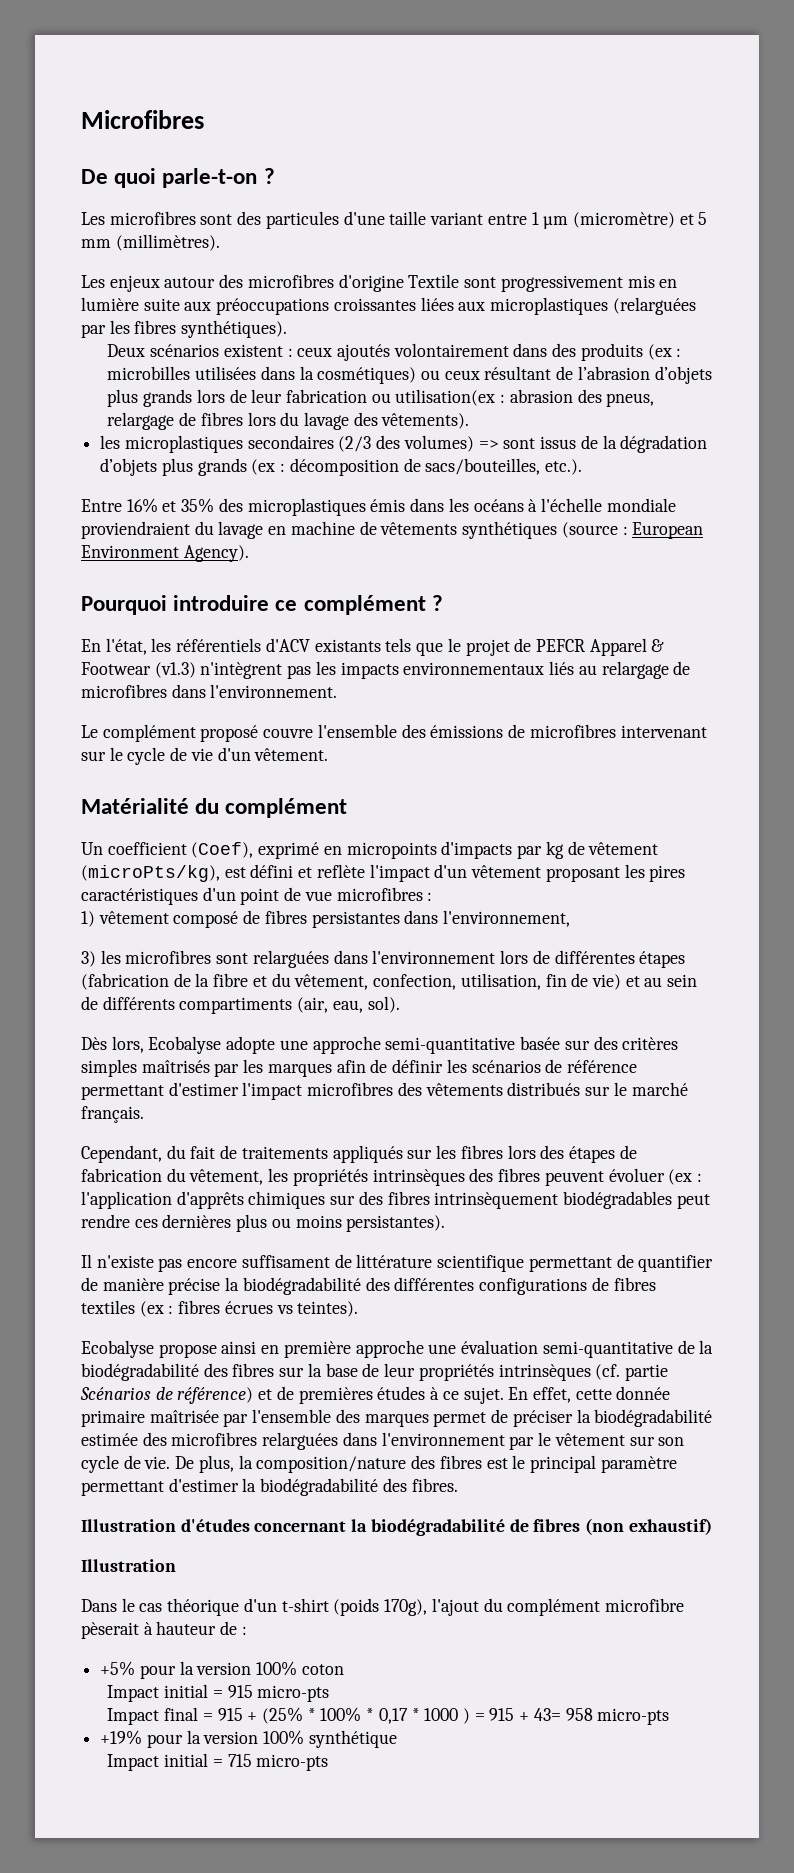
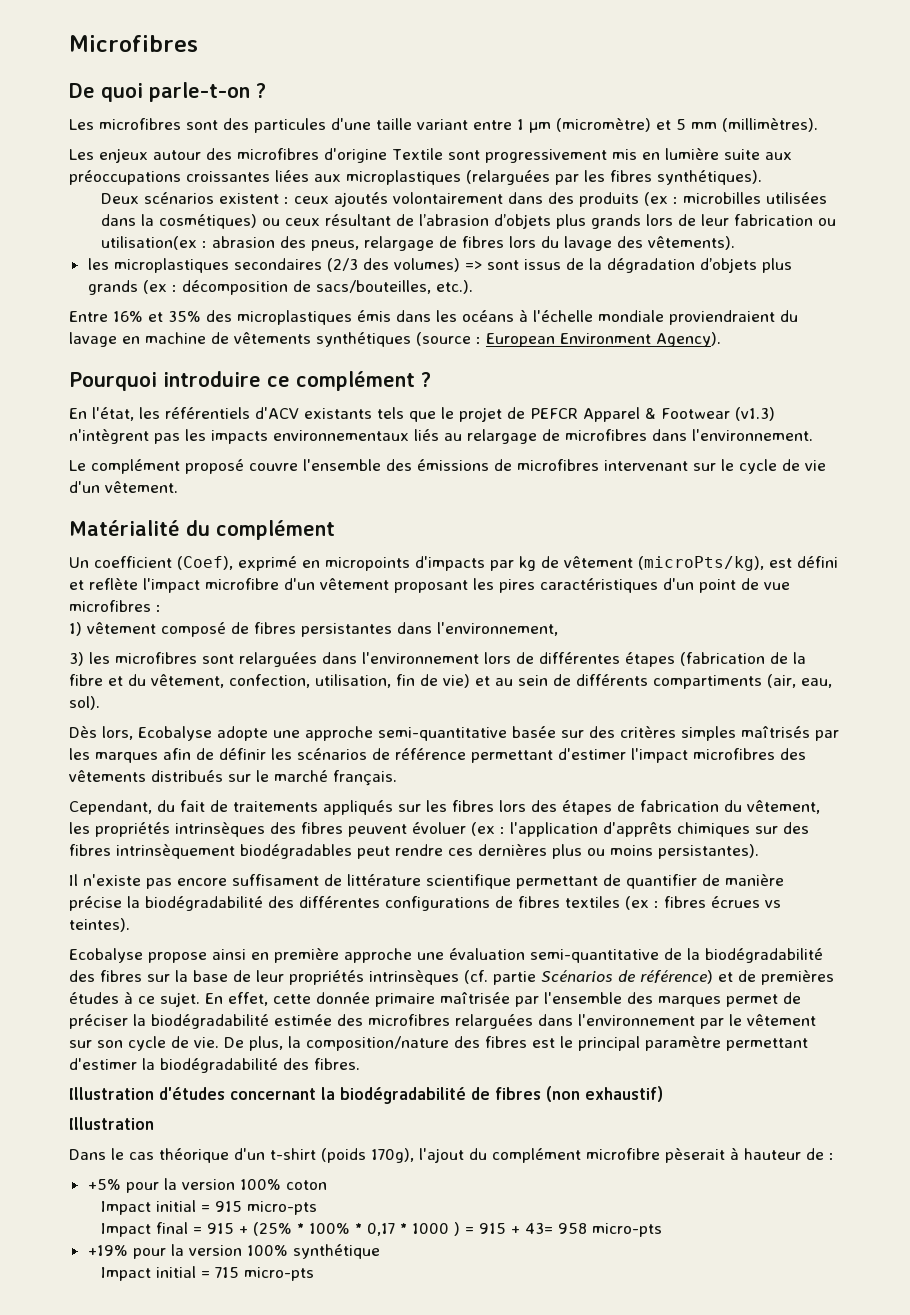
- Un coefficient (Coef), exprimé en micropoints d'impacts par kg de vêtement (microPts/kg), est défini et reflète l'impact d'un vêtement proposant les pires caractéristiques d'un point de vue microfibres :
+ Un coefficient (Coef), exprimé en micropoints d'impacts par kg de vêtement (microPts/kg), est défini et reflète l'impact microfibre d'un vêtement proposant les pires caractéristiques d'un point de vue microfibres :

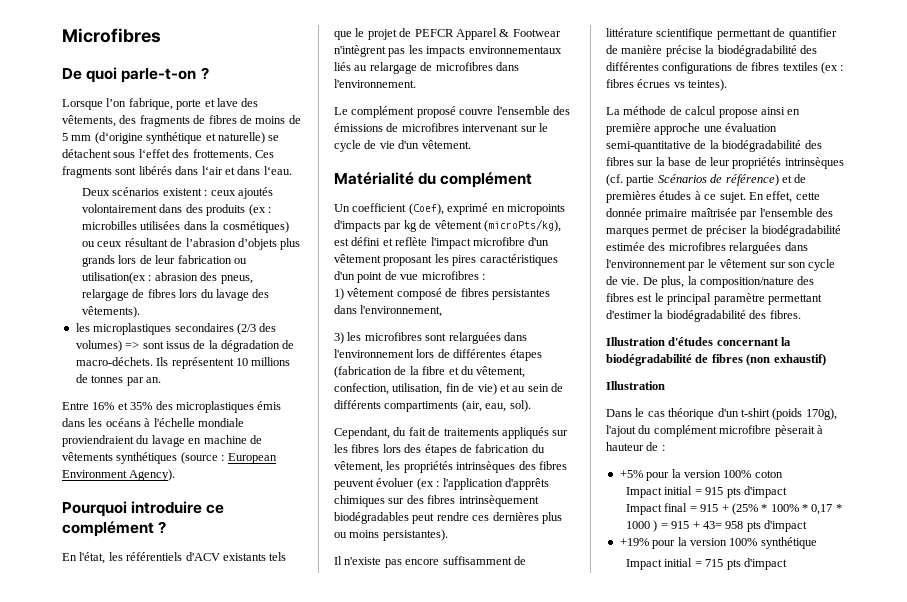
- Les microfibres sont des particules d'une taille variant entre 1 µm (micromètre) et 5 mm (millimètres).
- Les enjeux autour des microfibres d'origine Textile sont progressivement mis en lumière suite aux préoccupations croissantes liées aux microplastiques (relarguées par les fibres synthétiques).
+ Lorsque l’on fabrique, porte et lave des vêtements, des fragments de fibres de moins de 5 mm (d‘origine synthétique et naturelle) se détachent sous l‘effet des frottements. Ces fragments sont libérés dans l‘air et dans l‘eau.
- les microplastiques secondaires (2/3 des volumes) => sont issus de la dégradation d’objets plus grands (ex : décomposition de sacs/bouteilles, etc.).
+ les microplastiques secondaires (2/3 des volumes) => sont issus de la dégradation de macro-déchets. Ils représentent 10 millions de tonnes par an.
- En l'état, les référentiels d'ACV existants tels que le projet de PEFCR Apparel & Footwear (v1.3) n'intègrent pas les impacts environnementaux liés au relargage de microfibres dans l'environnement.
+ En l'état, les référentiels d'ACV existants tels que le projet de PEFCR Apparel & Footwear n'intègrent pas les impacts environnementaux liés au relargage de microfibres dans l'environnement.
- Dès lors, Ecobalyse adopte une approche semi-quantitative basée sur des critères simples maîtrisés par les marques afin de définir les scénarios de référence permettant d'estimer l'impact microfibres des vêtements distribués sur le marché français.
- Il n'existe pas encore suffisament de littérature scientifique permettant de quantifier de manière précise la biodégradabilité des différentes configurations de fibres textiles (ex : fibres écrues vs teintes).
+ Il n'existe pas encore suffisamment de littérature scientifique permettant de quantifier de manière précise la biodégradabilité des différentes configurations de fibres textiles (ex : fibres écrues vs teintes).
- Ecobalyse propose ainsi en première approche une évaluation semi-quantitative de la biodégradabilité des fibres sur la base de leur propriétés intrinsèques (cf. partie Scénarios de référence) et de premières études à ce sujet.
+ La méthode de calcul propose ainsi en première approche une évaluation semi-quantitative de la biodégradabilité des fibres sur la base de leur propriétés intrinsèques (cf. partie Scénarios de référence) et de premières études à ce sujet.
- Impact initial = 915 micro-pts
+ Impact initial = 915 pts d'impact
- Impact final = 915 + (25% * 100% * 0,17 * 1000 ) = 915 + 43= 958 micro-pts
+ Impact final = 915 + (25% * 100% * 0,17 * 1000 ) = 915 + 43= 958 pts d'impact
- Impact initial = 715 micro-pts
+ Impact initial = 715 pts d'impact

